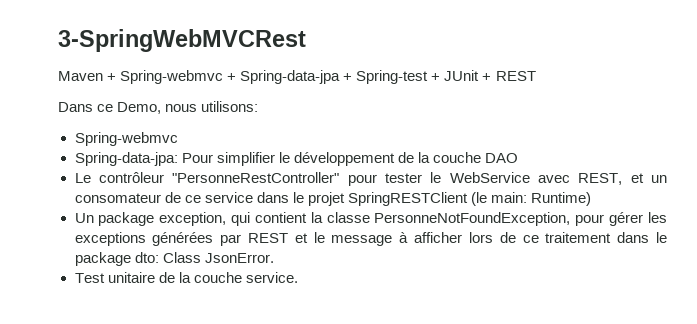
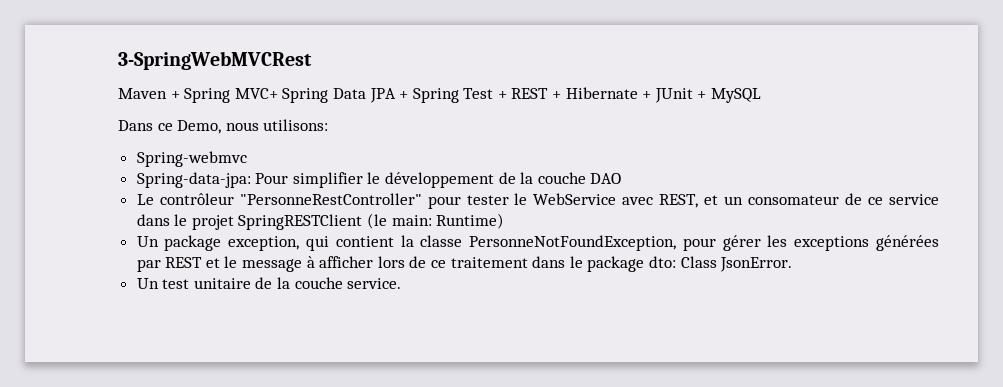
- Maven + Spring-webmvc + Spring-data-jpa + Spring-test + JUnit + REST
+ Maven + Spring MVC+ Spring Data JPA + Spring Test + REST + Hibernate + JUnit + MySQL
- Test unitaire de la couche service.
+ Un test unitaire de la couche service.

